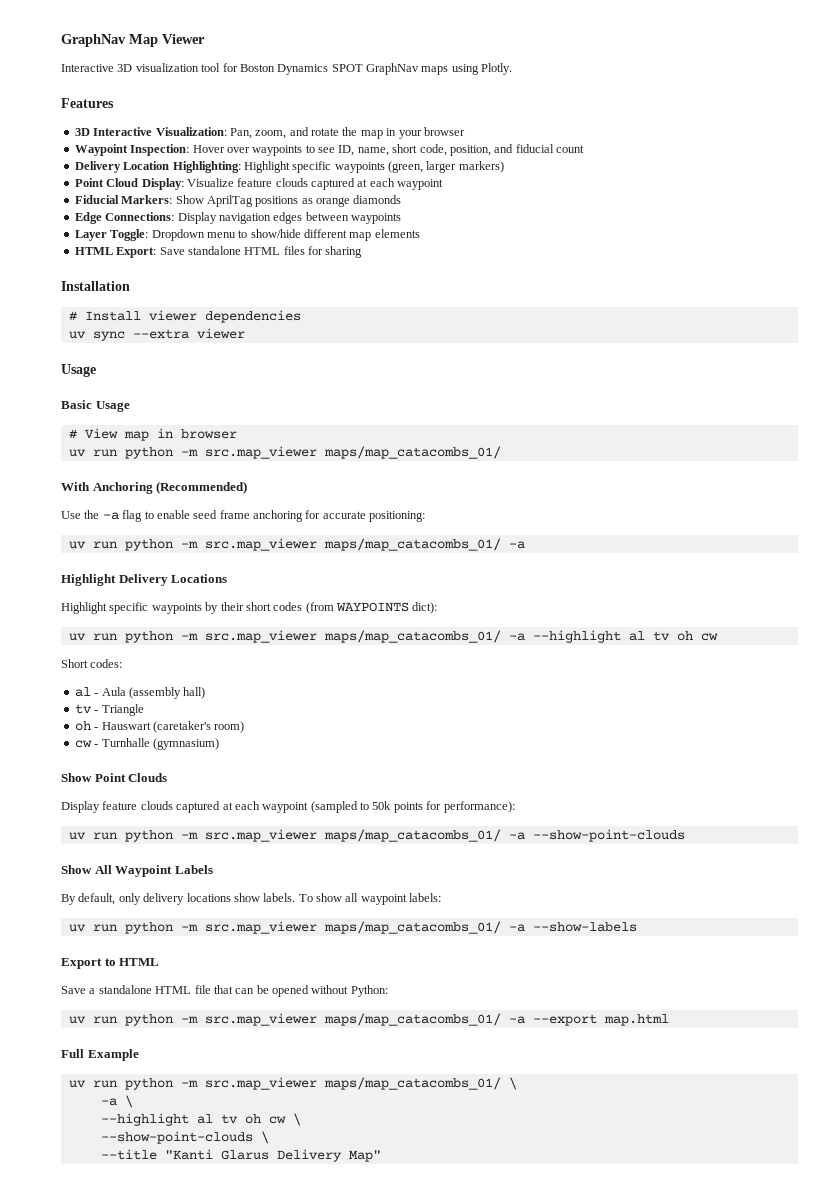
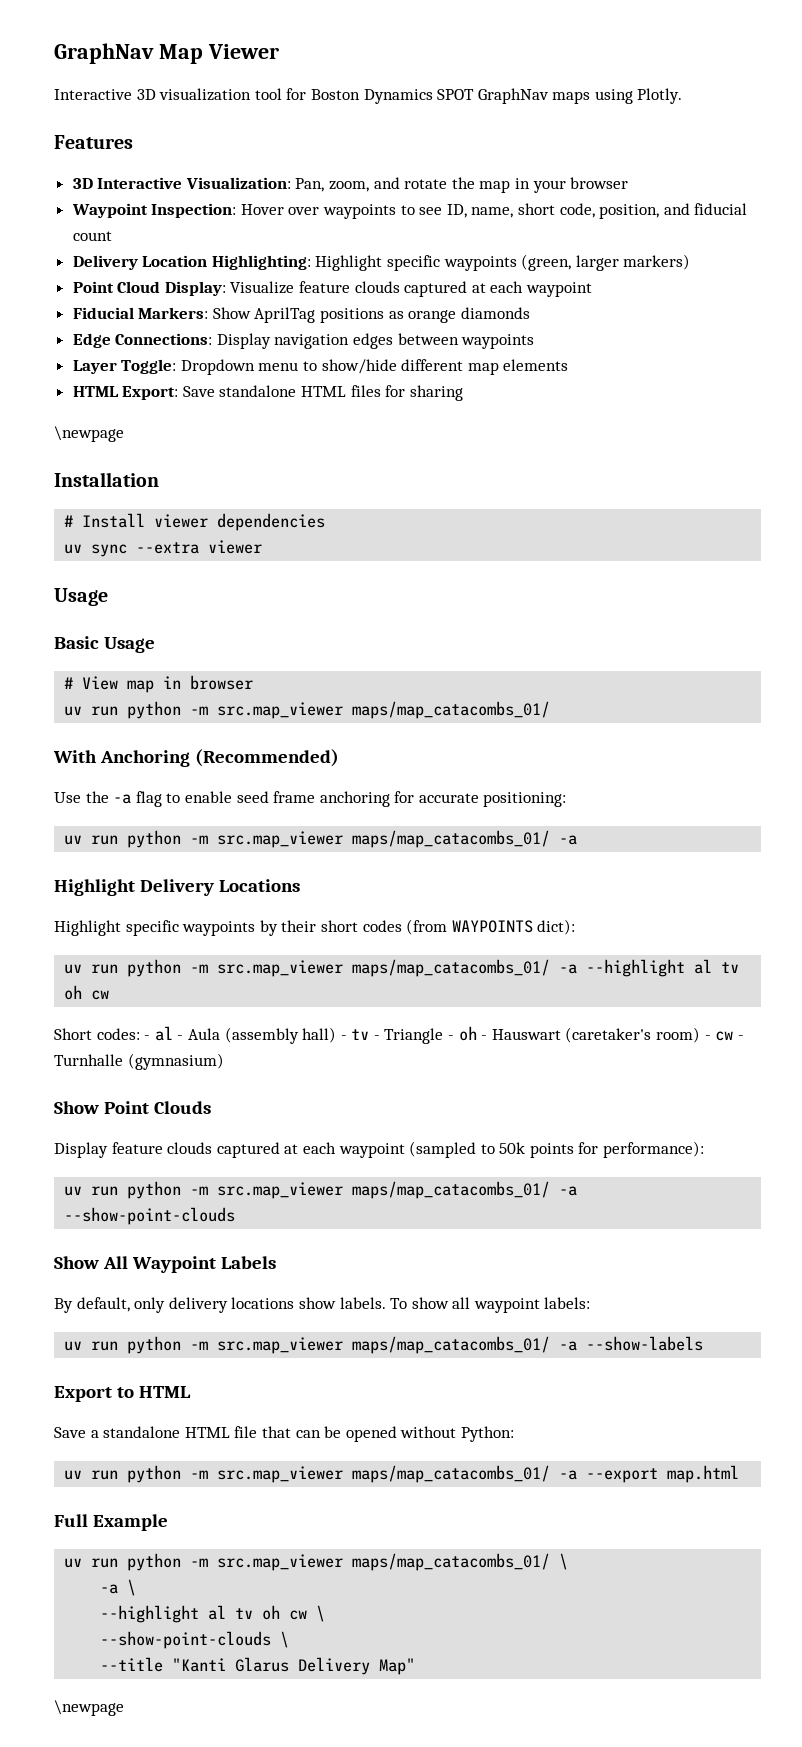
  HTML Export: Save standalone HTML files for sharing
+ \newpage
- Short codes:
- al - Aula (assembly hall)
- tv - Triangle
- oh - Hauswart (caretaker's room)
- cw - Turnhalle (gymnasium)
+ Short codes: - al - Aula (assembly hall) - tv - Triangle - oh - Hauswart (caretaker's room) - cw - Turnhalle (gymnasium)
  --title "Kanti Glarus Delivery Map"
+ \newpage

